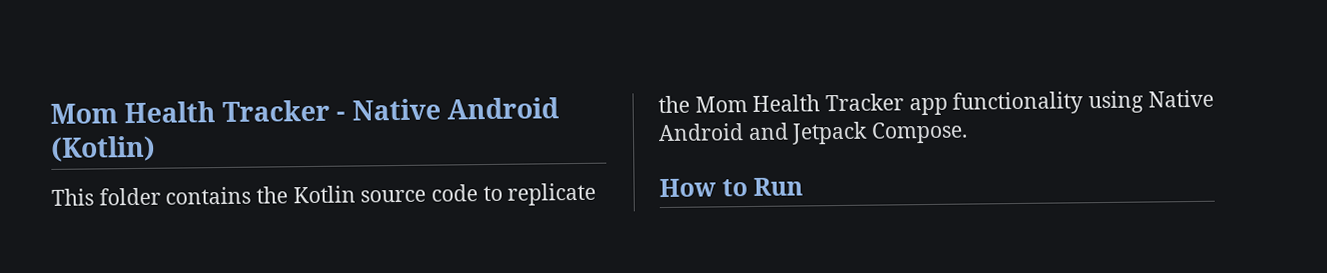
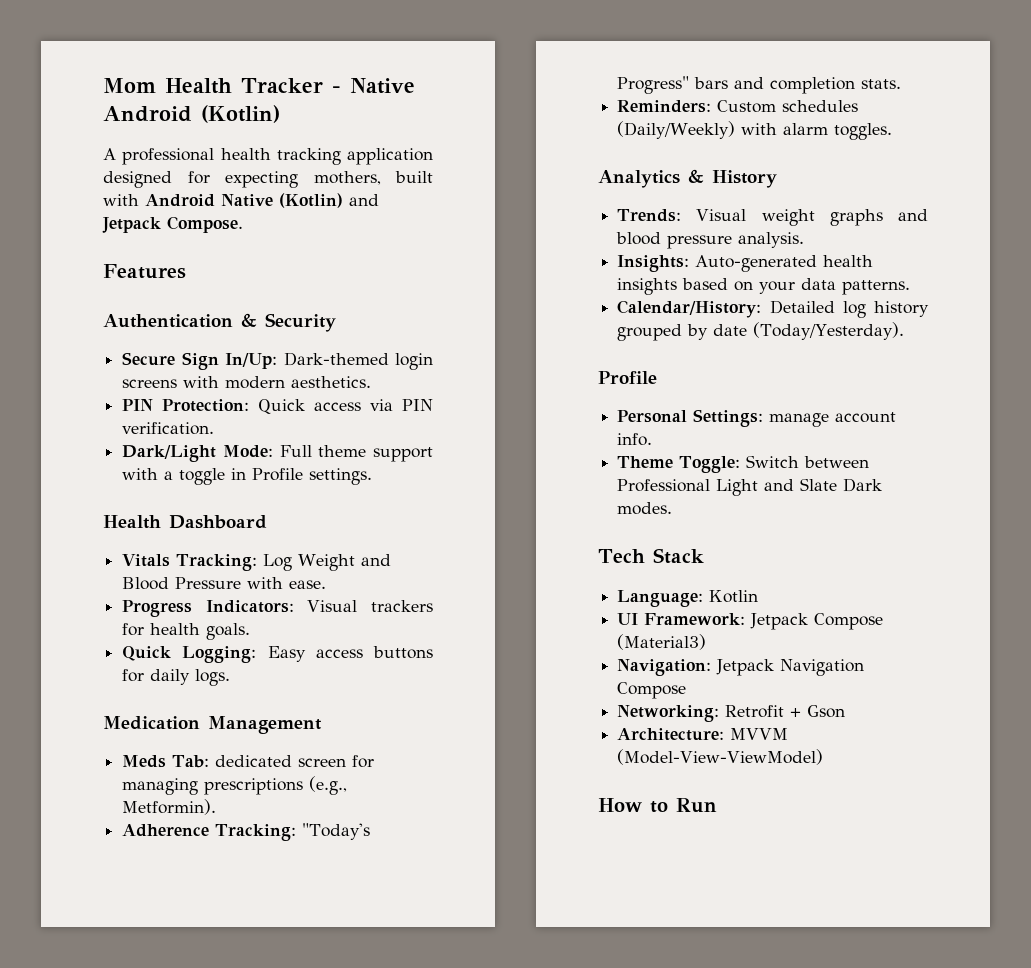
- This folder contains the Kotlin source code to replicate the Mom Health Tracker app functionality using Native Android and Jetpack Compose.
+ A professional health tracking application designed for expecting mothers, built with Android Native (Kotlin) and Jetpack Compose.
+ Features
+ Authentication & Security
+ Secure Sign In/Up: Dark-themed login screens with modern aesthetics.
+ PIN Protection: Quick access via PIN verification.
+ Dark/Light Mode: Full theme support with a toggle in Profile settings.
+ Health Dashboard
+ Vitals Tracking: Log Weight and Blood Pressure with ease.
+ Progress Indicators: Visual trackers for health goals.
+ Quick Logging: Easy access buttons for daily logs.
+ Medication Management
+ Meds Tab: dedicated screen for managing prescriptions (e.g., Metformin).
+ Adherence Tracking: "Today's Progress" bars and completion stats.
+ Reminders: Custom schedules (Daily/Weekly) with alarm toggles.
+ Analytics & History
+ Trends: Visual weight graphs and blood pressure analysis.
+ Insights: Auto-generated health insights based on your data patterns.
+ Calendar/History: Detailed log history grouped by date (Today/Yesterday).
+ Profile
+ Personal Settings: manage account info.
+ Theme Toggle: Switch between Professional Light and Slate Dark modes.
+ Tech Stack
+ Language: Kotlin
+ UI Framework: Jetpack Compose (Material3)
+ Navigation: Jetpack Navigation Compose
+ Networking: Retrofit + Gson
+ Architecture: MVVM (Model-View-ViewModel)

